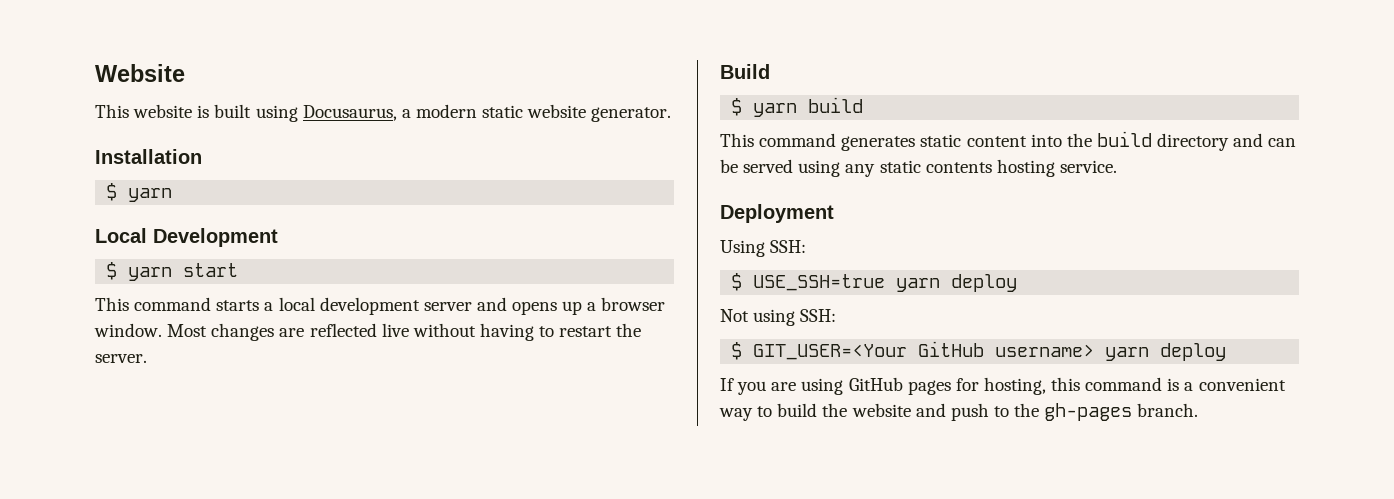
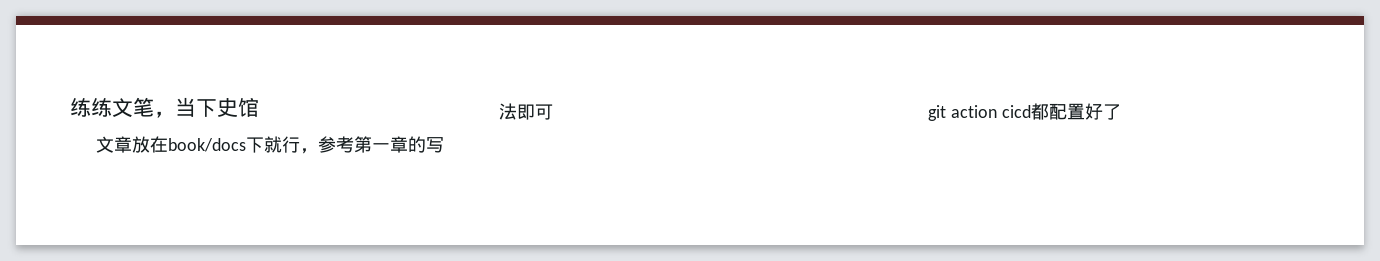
- Website
- This website is built using Docusaurus, a modern static website generator.
- Installation
- $ yarn
- Local Development
- $ yarn start
- This command starts a local development server and opens up a browser window. Most changes are reflected live without having to restart the server.
- Build
- $ yarn build
- This command generates static content into the build directory and can be served using any static contents hosting service.
- Deployment
- Using SSH:
- $ USE_SSH=true yarn deploy
- Not using SSH:
- $ GIT_USER=<Your GitHub username> yarn deploy
- If you are using GitHub pages for hosting, this command is a convenient way to build the website and push to the gh-pages branch.
+ 练练文笔，当下史馆
+ 文章放在book/docs下就行，参考第一章的写法即可
+ git action cicd都配置好了

